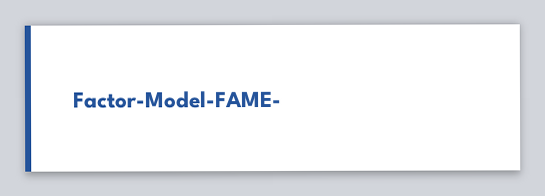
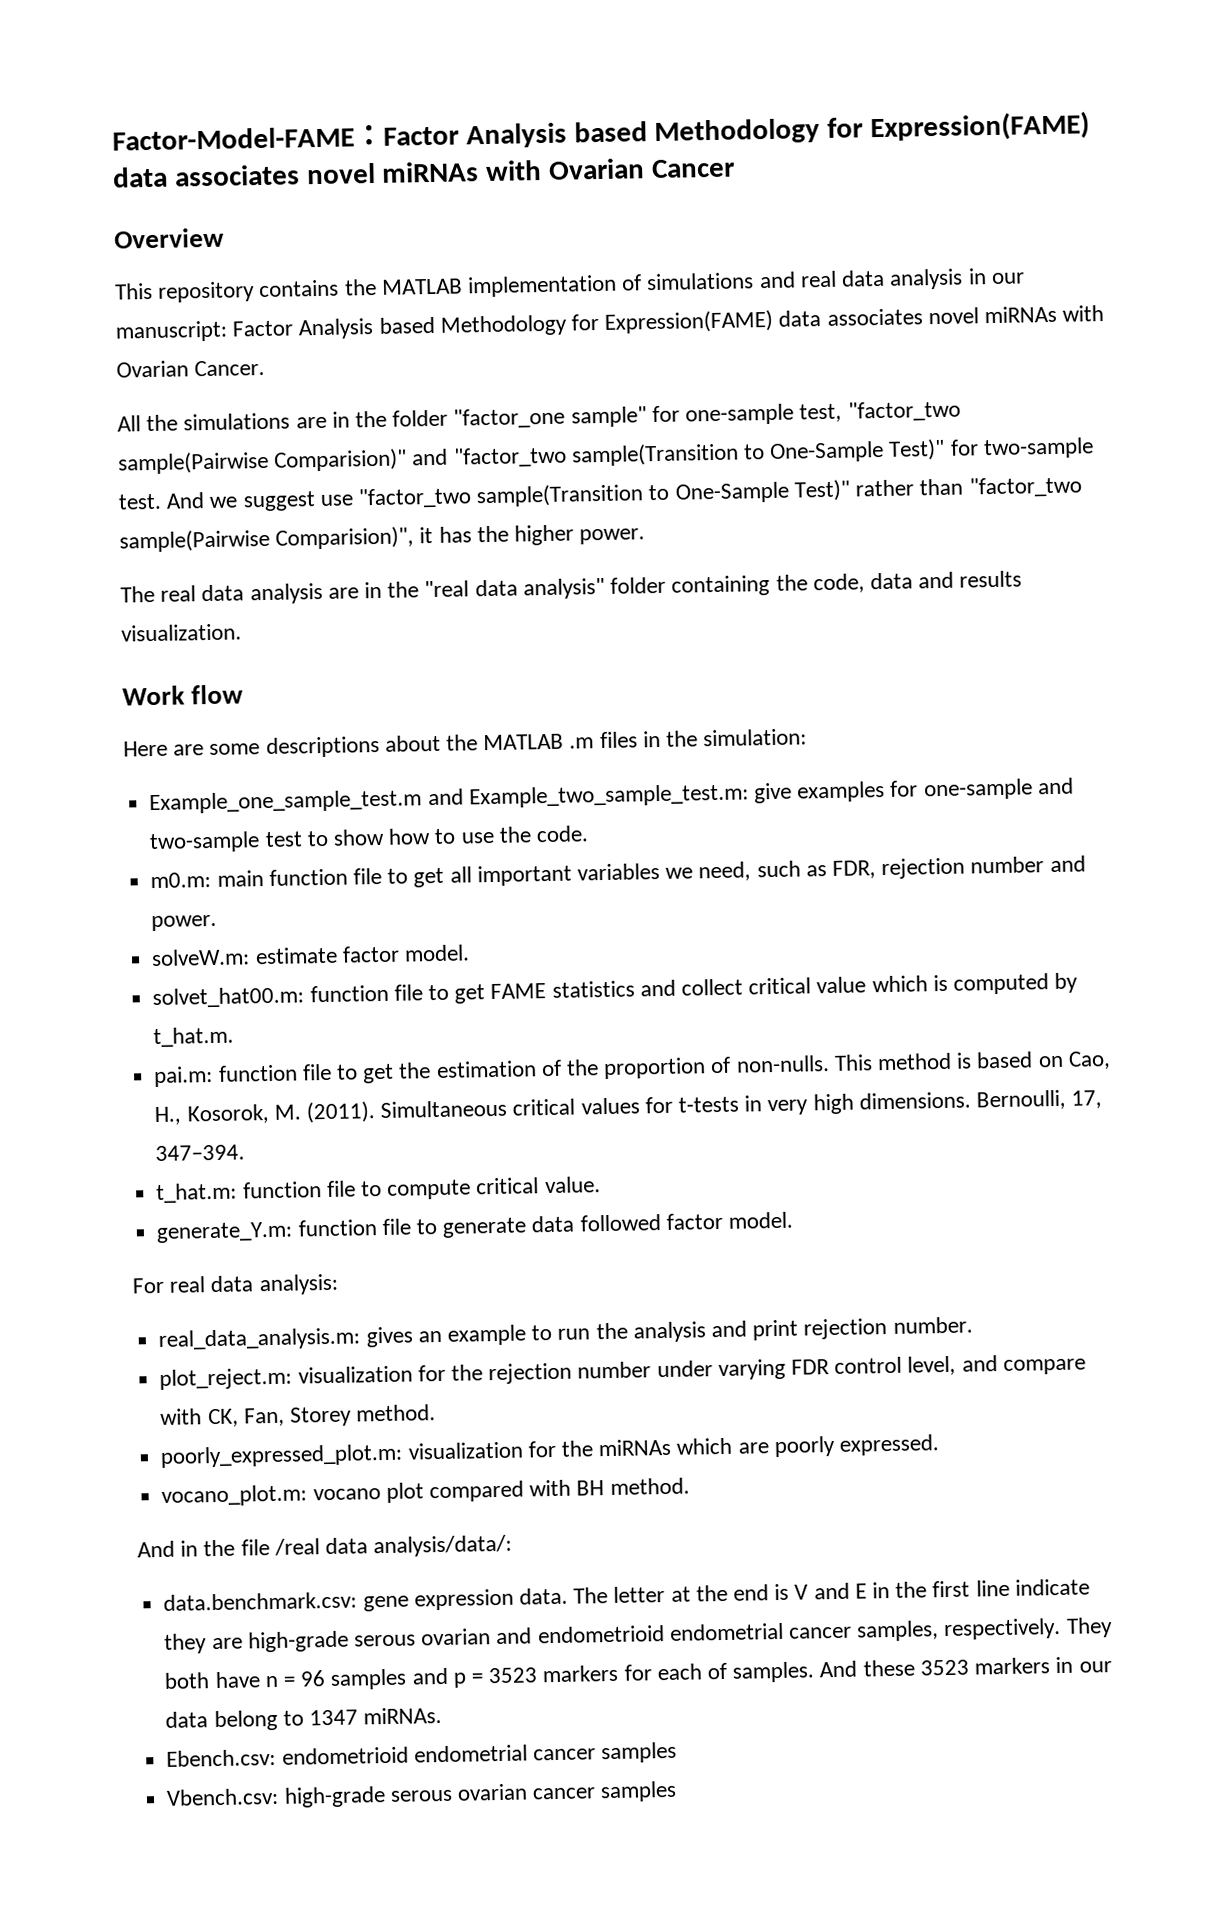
- Factor-Model-FAME-
+ Factor-Model-FAME：Factor Analysis based Methodology for Expression(FAME) data associates novel miRNAs with Ovarian Cancer
+ Overview
+ This repository contains the MATLAB implementation of simulations and real data analysis in our manuscript: Factor Analysis based Methodology for Expression(FAME) data associates novel miRNAs with Ovarian Cancer.
+ All the simulations are in the folder "factor_one sample" for one-sample test, "factor_two sample(Pairwise Comparision)" and "factor_two sample(Transition to One-Sample Test)" for two-sample test. And we suggest use "factor_two sample(Transition to One-Sample Test)" rather than "factor_two sample(Pairwise Comparision)", it has the higher power.
+ The real data analysis are in the "real data analysis" folder containing the code, data and results visualization.
+ Work flow
+ Here are some descriptions about the MATLAB .m files in the simulation:
+ Example_one_sample_test.m and Example_two_sample_test.m: give examples for one-sample and two-sample test to show how to use the code.
+ m0.m: main function file to get all important variables we need, such as FDR, rejection number and power.
+ solveW.m: estimate factor model.
+ solvet_hat00.m: function file to get FAME statistics and collect critical value which is computed by t_hat.m.
+ pai.m: function file to get the estimation of the proportion of non-nulls. This method is based on Cao, H., Kosorok, M. (2011). Simultaneous critical values for t-tests in very high dimensions. Bernoulli, 17, 347–394.
+ t_hat.m: function file to compute critical value.
+ generate_Y.m: function file to generate data followed factor model.
+ For real data analysis:
+ real_data_analysis.m: gives an example to run the analysis and print rejection number.
+ plot_reject.m: visualization for the rejection number under varying FDR control level, and compare with CK, Fan, Storey method.
+ poorly_expressed_plot.m: visualization for the miRNAs which are poorly expressed.
+ vocano_plot.m: vocano plot compared with BH method.
+ And in the file /real data analysis/data/:
+ data.benchmark.csv: gene expression data. The letter at the end is V and E in the first line indicate they are high-grade serous ovarian and endometrioid endometrial cancer samples, respectively. They both have n = 96 samples and p = 3523 markers for each of samples. And these 3523 markers in our data belong to 1347 miRNAs.
+ Ebench.csv: endometrioid endometrial cancer samples
+ Vbench.csv: high-grade serous ovarian cancer samples

